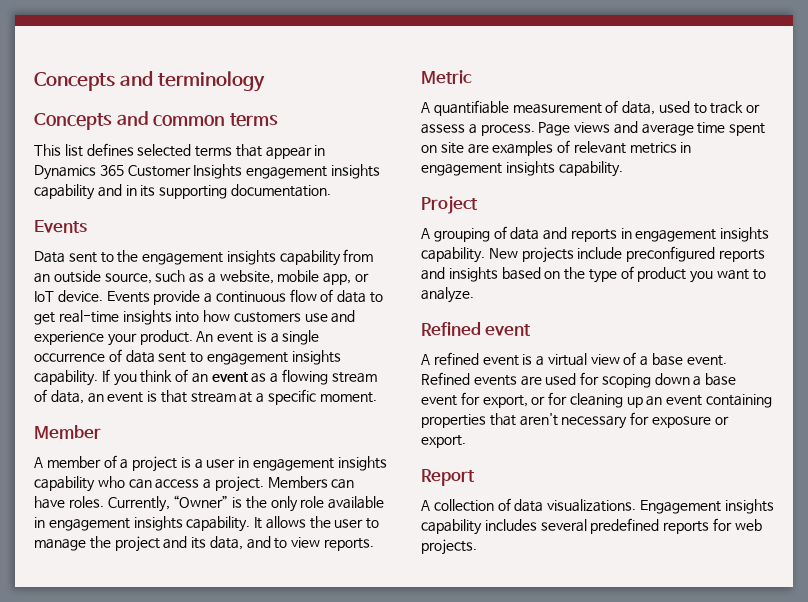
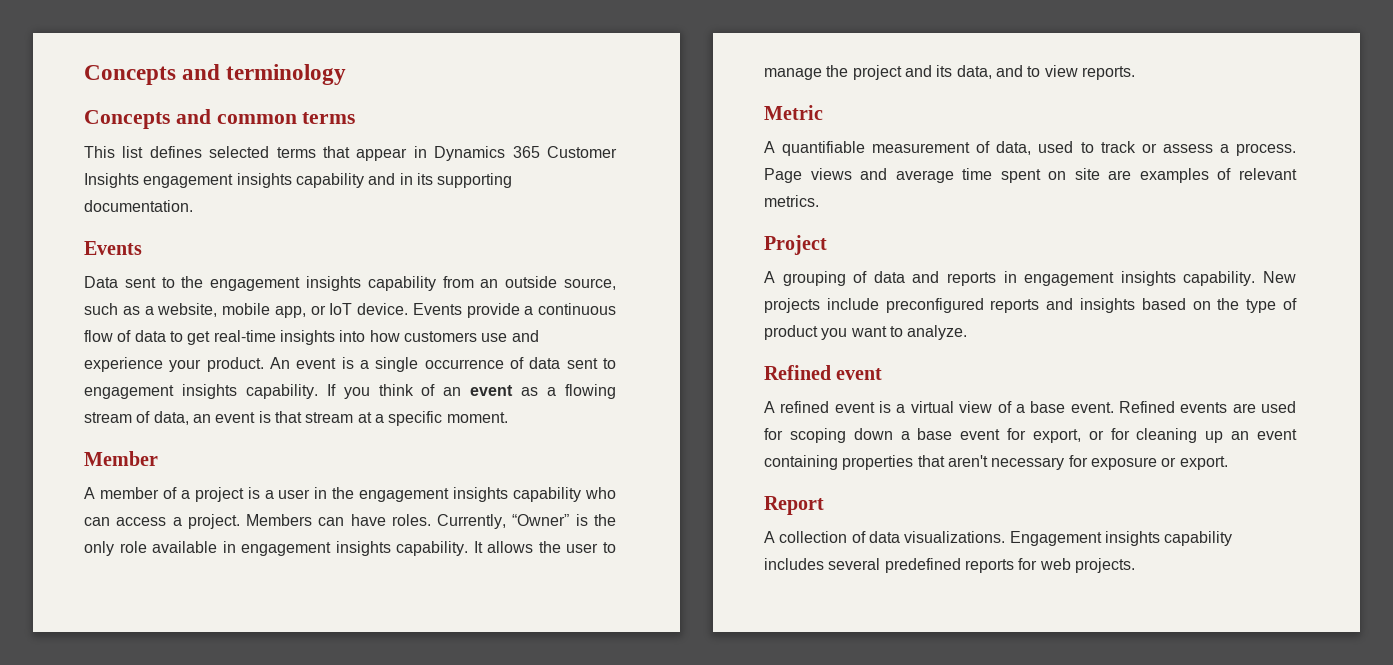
- A member of a project is a user in engagement insights capability who can access a project.
+ A member of a project is a user in the engagement insights capability who can access a project.
- Page views and average time spent on site are examples of relevant metrics in engagement insights capability.
+ Page views and average time spent on site are examples of relevant metrics.

